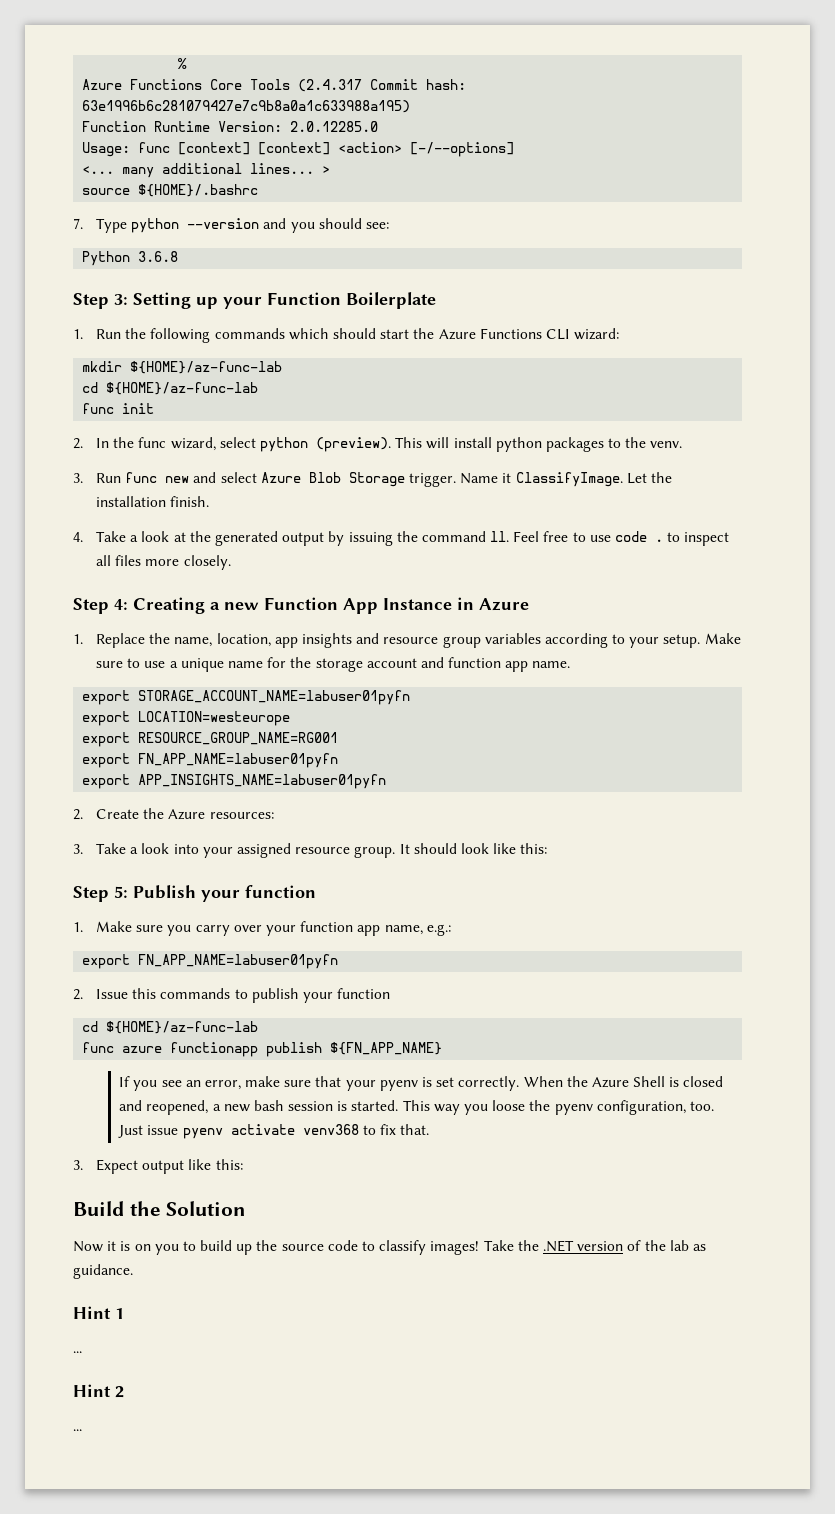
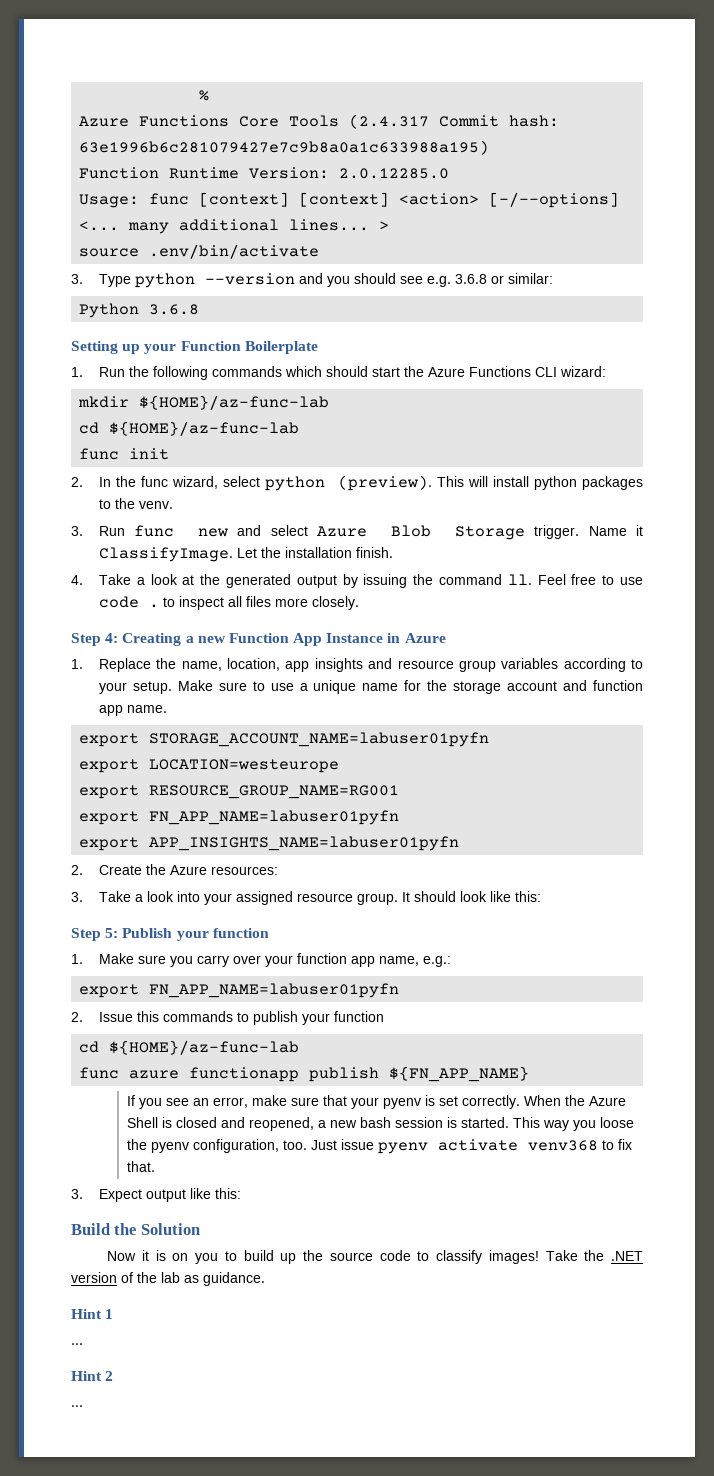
- source ${HOME}/.bashrc
- 7. Type python --version and you should see:
+ source .env/bin/activate
+ 3. Type python --version and you should see e.g. 3.6.8 or similar:
- Step 3: Setting up your Function Boilerplate
+ Setting up your Function Boilerplate

